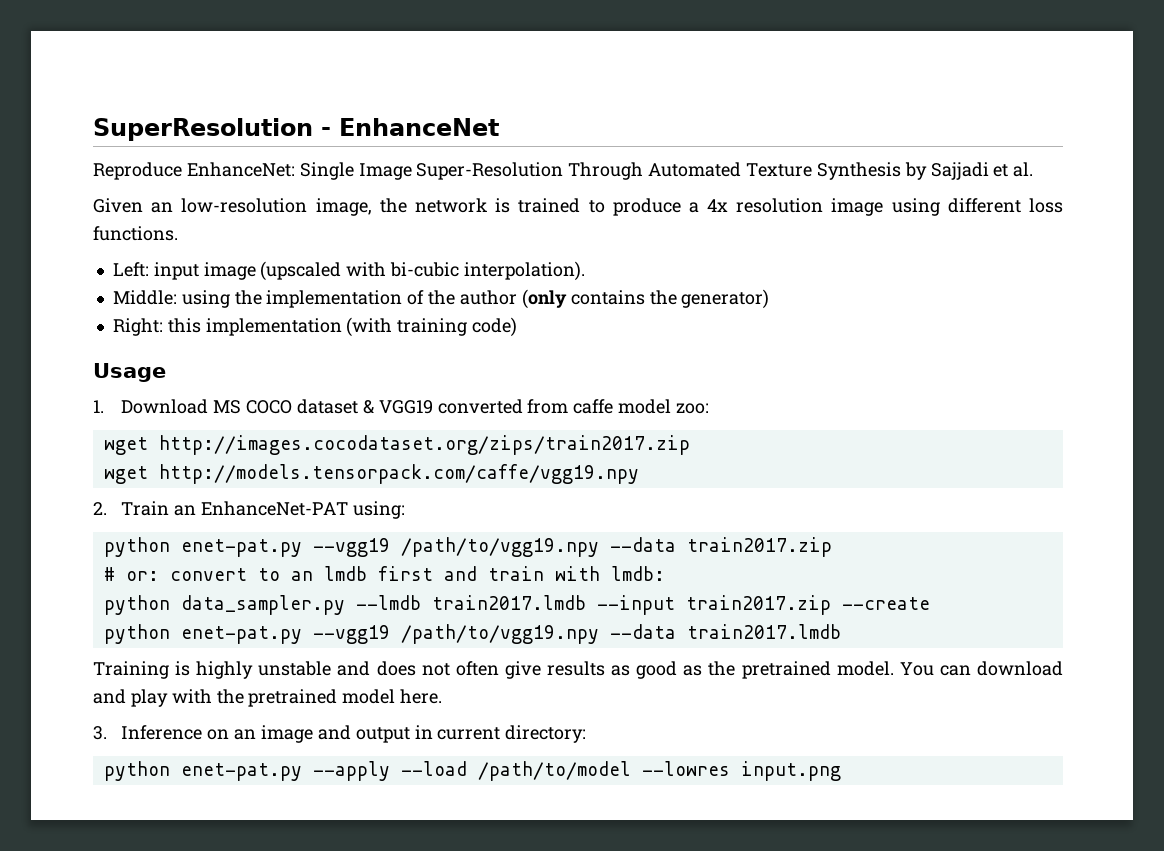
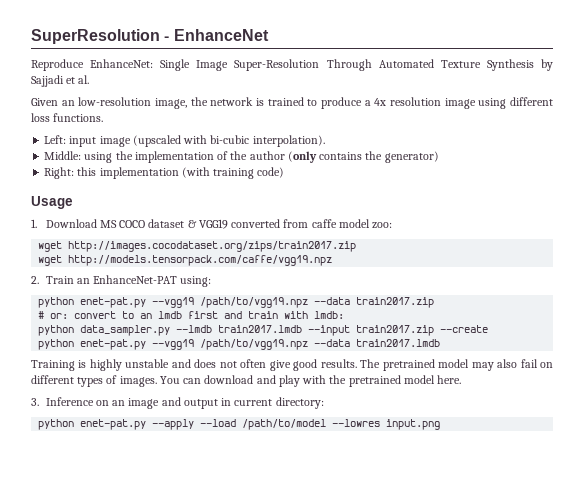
- wget http://models.tensorpack.com/caffe/vgg19.npy
+ wget http://models.tensorpack.com/caffe/vgg19.npz
- python enet-pat.py --vgg19 /path/to/vgg19.npy --data train2017.zip
+ python enet-pat.py --vgg19 /path/to/vgg19.npz --data train2017.zip
- python enet-pat.py --vgg19 /path/to/vgg19.npy --data train2017.lmdb
+ python enet-pat.py --vgg19 /path/to/vgg19.npz --data train2017.lmdb
- Training is highly unstable and does not often give results as good as the pretrained model.
+ Training is highly unstable and does not often give good results. The pretrained model may also fail on different types of images.

